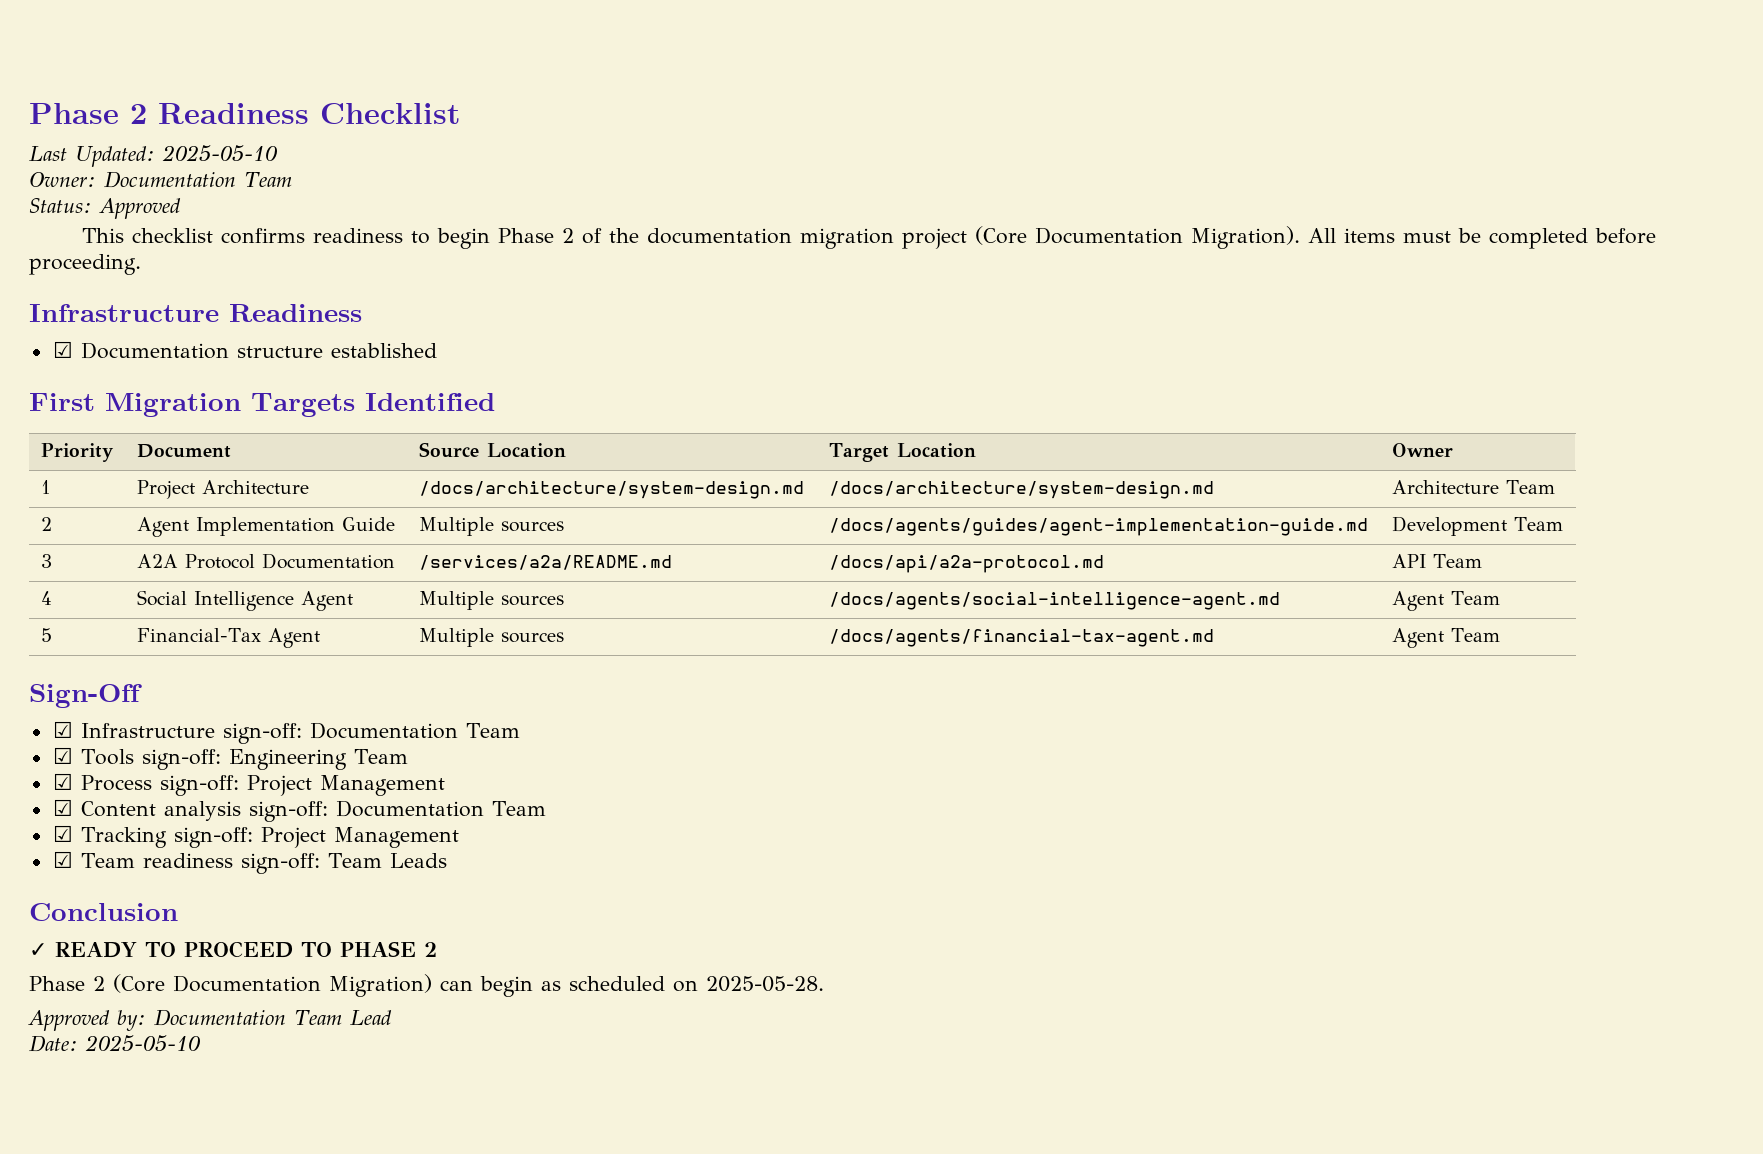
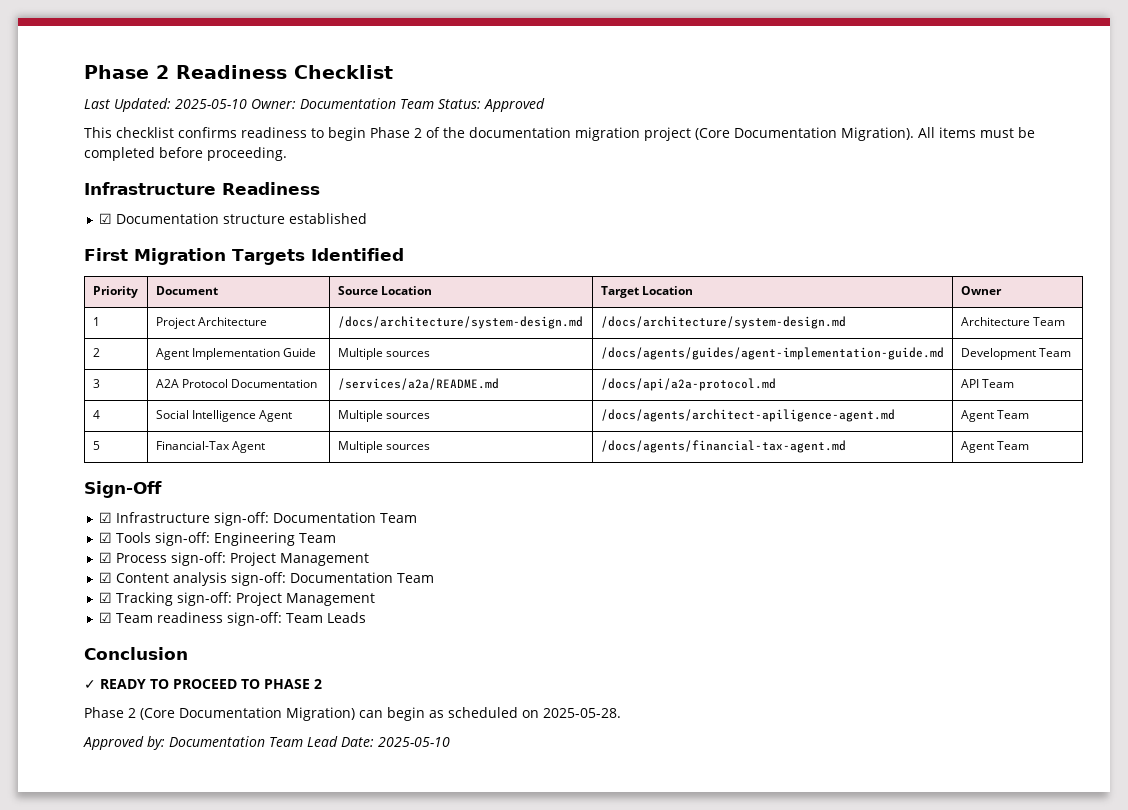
- Last Updated: 2025-05-10
- Owner: Documentation Team
- Status: Approved
+ Last Updated: 2025-05-10 Owner: Documentation Team Status: Approved
- 4 | Social Intelligence Agent | Multiple sources | /docs/agents/social-intelligence-agent.md | Agent Team
+ 4 | Social Intelligence Agent | Multiple sources | /docs/agents/architect-apiligence-agent.md | Agent Team
- Approved by: Documentation Team Lead
- Date: 2025-05-10
+ Approved by: Documentation Team Lead Date: 2025-05-10

